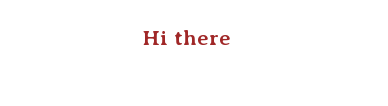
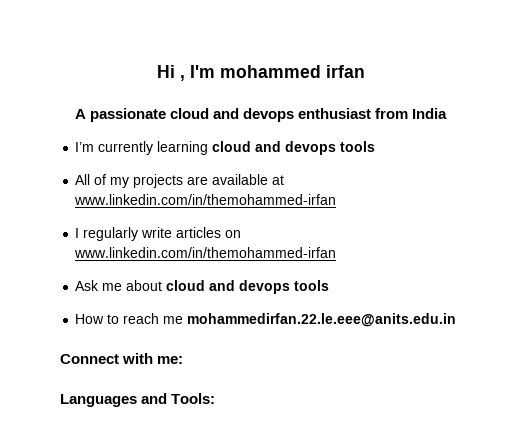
- Hi there
+ Hi , I'm mohammed irfan
+ A passionate cloud and devops enthusiast from India
+ I’m currently learning cloud and devops tools
+ All of my projects are available at www.linkedin.com/in/themohammed-irfan
+ I regularly write articles on www.linkedin.com/in/themohammed-irfan
+ Ask me about cloud and devops tools
+ How to reach me mohammedirfan.22.le.eee@anits.edu.in
+ Connect with me:
+ Languages and Tools:

